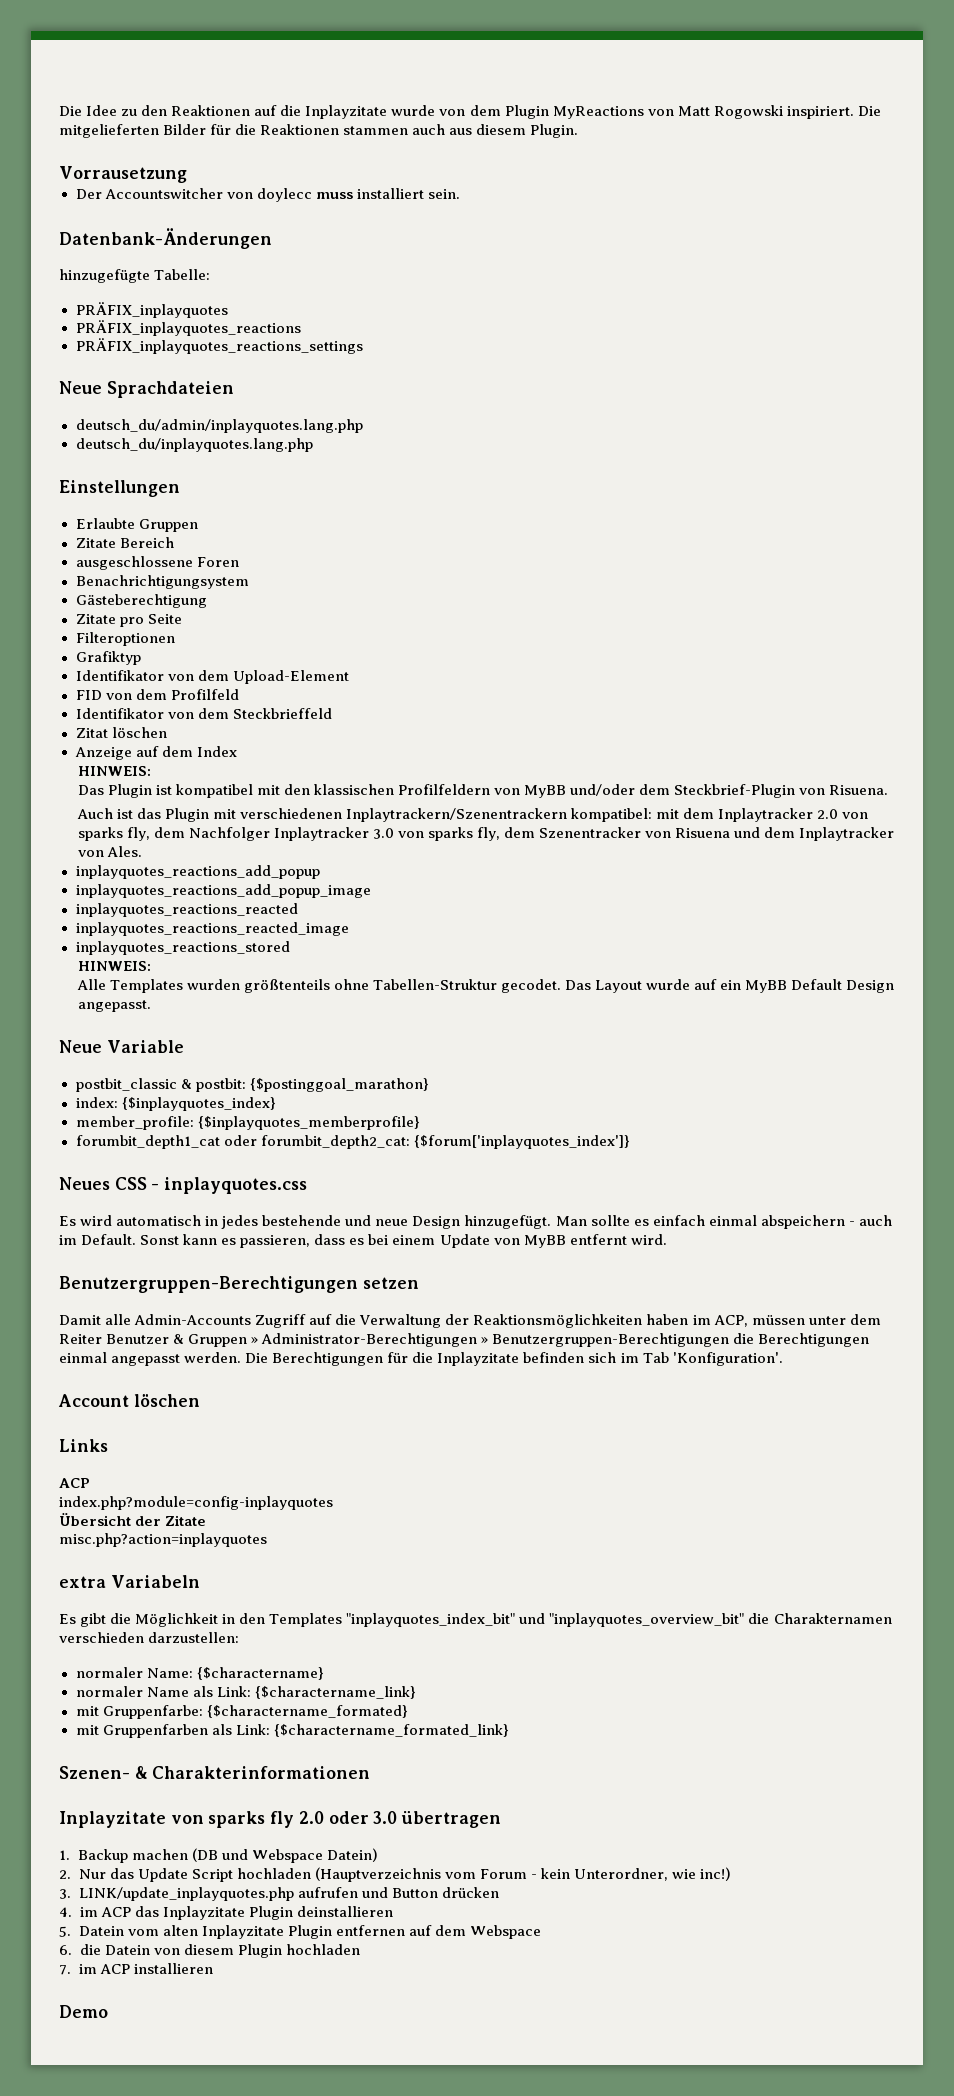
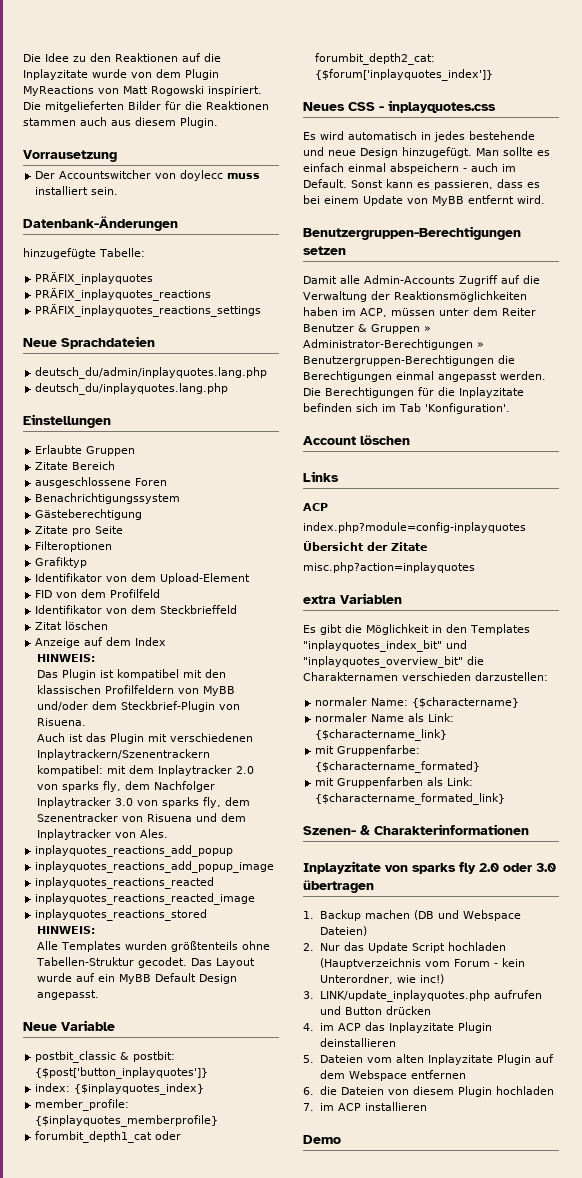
- Benachrichtigungsystem
+ Benachrichtigungssystem
- postbit_classic & postbit: {$postinggoal_marathon}
+ postbit_classic & postbit: {$post['button_inplayquotes']}
- extra Variabeln
+ extra Variablen
- 1. Backup machen (DB und Webspace Datein)
+ 1. Backup machen (DB und Webspace Dateien)
- 5. Datein vom alten Inplayzitate Plugin entfernen auf dem Webspace
+ 5. Dateien vom alten Inplayzitate Plugin auf dem Webspace entfernen
- 6. die Datein von diesem Plugin hochladen
+ 6. die Dateien von diesem Plugin hochladen

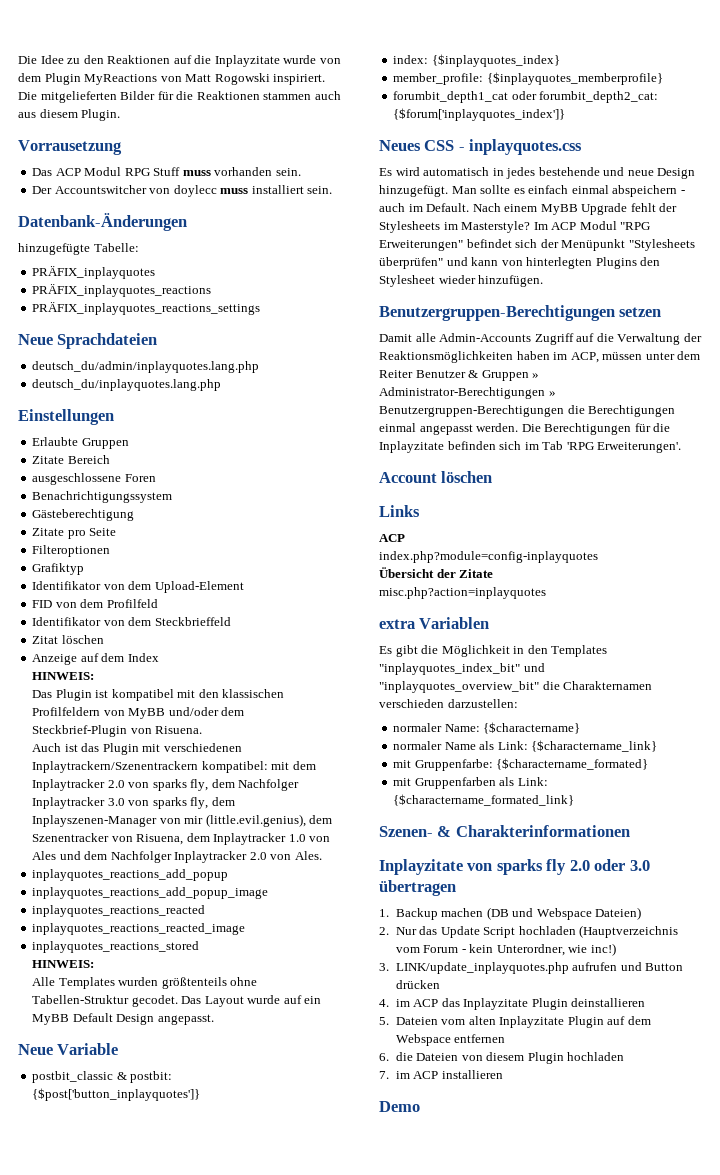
+ Das ACP Modul RPG Stuff muss vorhanden sein.
- Auch ist das Plugin mit verschiedenen Inplaytrackern/Szenentrackern kompatibel: mit dem Inplaytracker 2.0 von sparks fly, dem Nachfolger Inplaytracker 3.0 von sparks fly, dem Szenentracker von Risuena und dem Inplaytracker von Ales.
+ Auch ist das Plugin mit verschiedenen Inplaytrackern/Szenentrackern kompatibel: mit dem Inplaytracker 2.0 von sparks fly, dem Nachfolger Inplaytracker 3.0 von sparks fly, dem Inplayszenen-Manager von mir (little.evil.genius), dem Szenentracker von Risuena, dem Inplaytracker 1.0 von Ales und dem Nachfolger Inplaytracker 2.0 von Ales.
- Sonst kann es passieren, dass es bei einem Update von MyBB entfernt wird.
+ Nach einem MyBB Upgrade fehlt der Stylesheets im Masterstyle? Im ACP Modul "RPG Erweiterungen" befindet sich der Menüpunkt "Stylesheets überprüfen" und kann von hinterlegten Plugins den Stylesheet wieder hinzufügen.
- Die Berechtigungen für die Inplayzitate befinden sich im Tab 'Konfiguration'.
+ Die Berechtigungen für die Inplayzitate befinden sich im Tab 'RPG Erweiterungen'.

